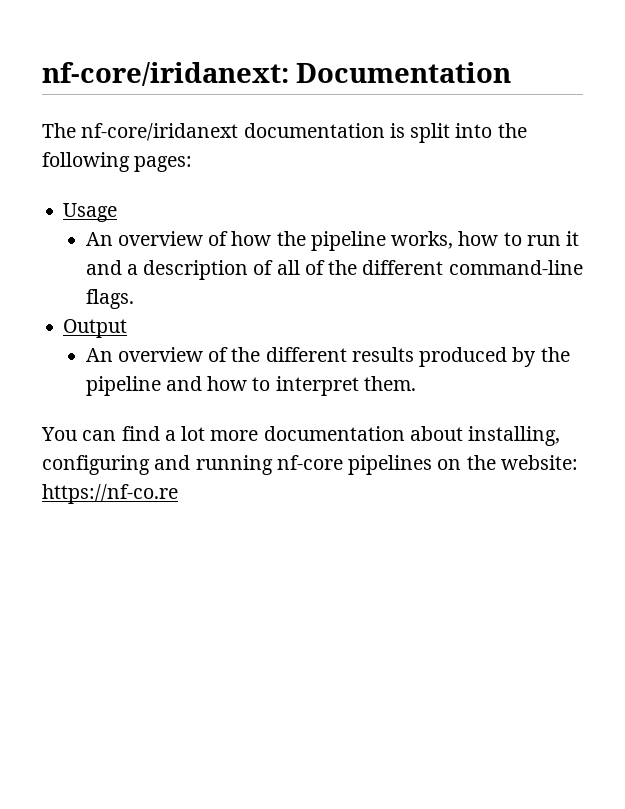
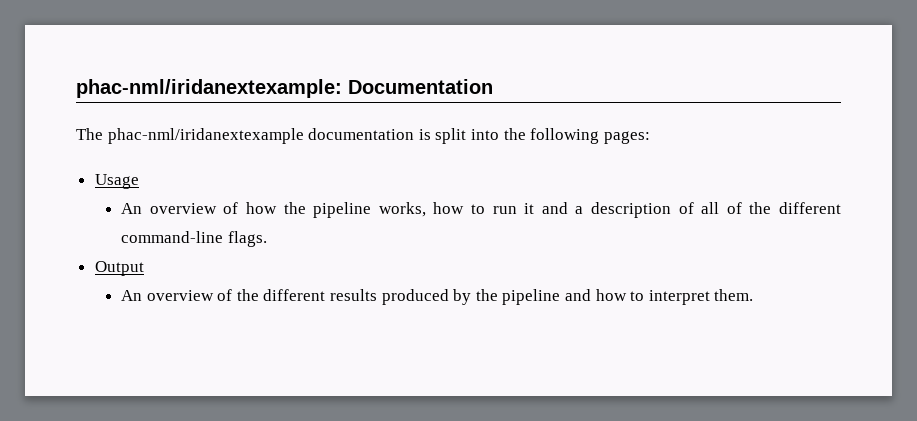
- nf-core/iridanext: Documentation
+ phac-nml/iridanextexample: Documentation
- The nf-core/iridanext documentation is split into the following pages:
+ The phac-nml/iridanextexample documentation is split into the following pages:
- You can find a lot more documentation about installing, configuring and running nf-core pipelines on the website: https://nf-co.re

